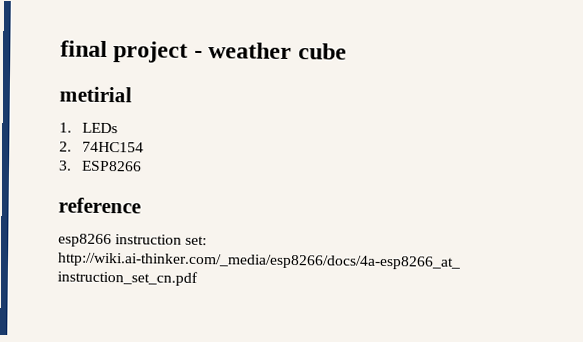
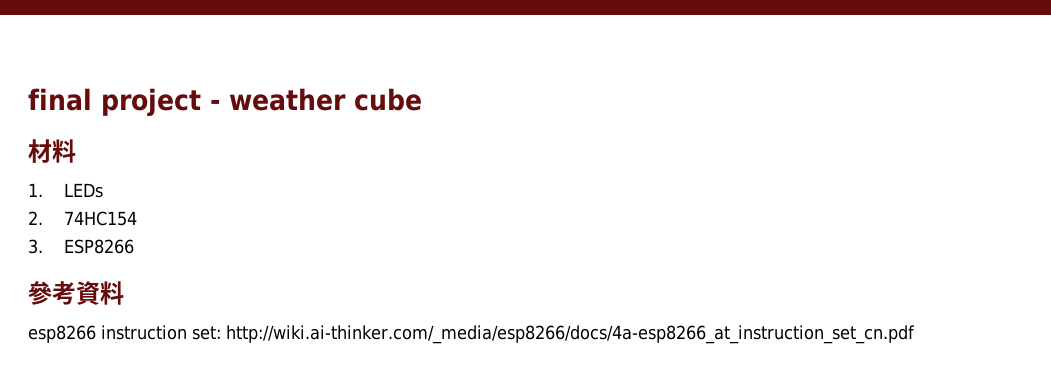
- metirial
+ 材料
- reference
+ 參考資料

